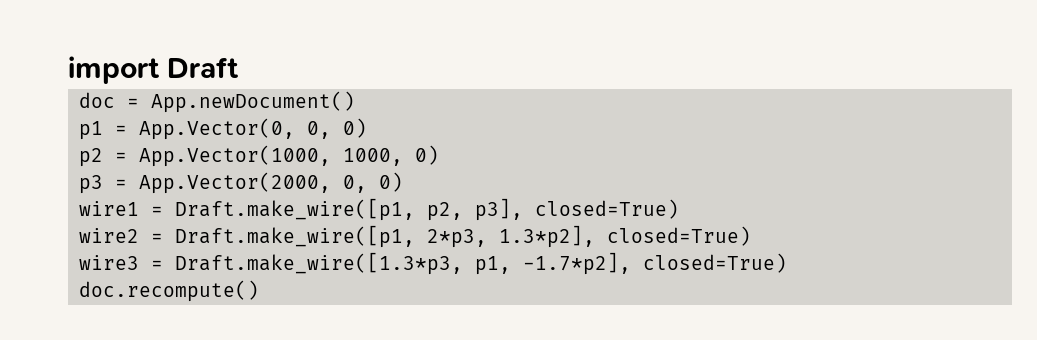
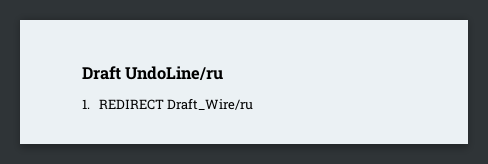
- import Draft
- doc = App.newDocument()
- p1 = App.Vector(0, 0, 0)
- p2 = App.Vector(1000, 1000, 0)
- p3 = App.Vector(2000, 0, 0)
- wire1 = Draft.make_wire([p1, p2, p3], closed=True)
- wire2 = Draft.make_wire([p1, 2*p3, 1.3*p2], closed=True)
- wire3 = Draft.make_wire([1.3*p3, p1, -1.7*p2], closed=True)
- doc.recompute()
+ Draft UndoLine/ru
+ 1. REDIRECT Draft_Wire/ru

